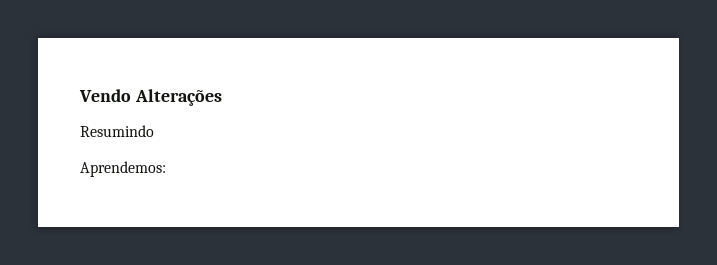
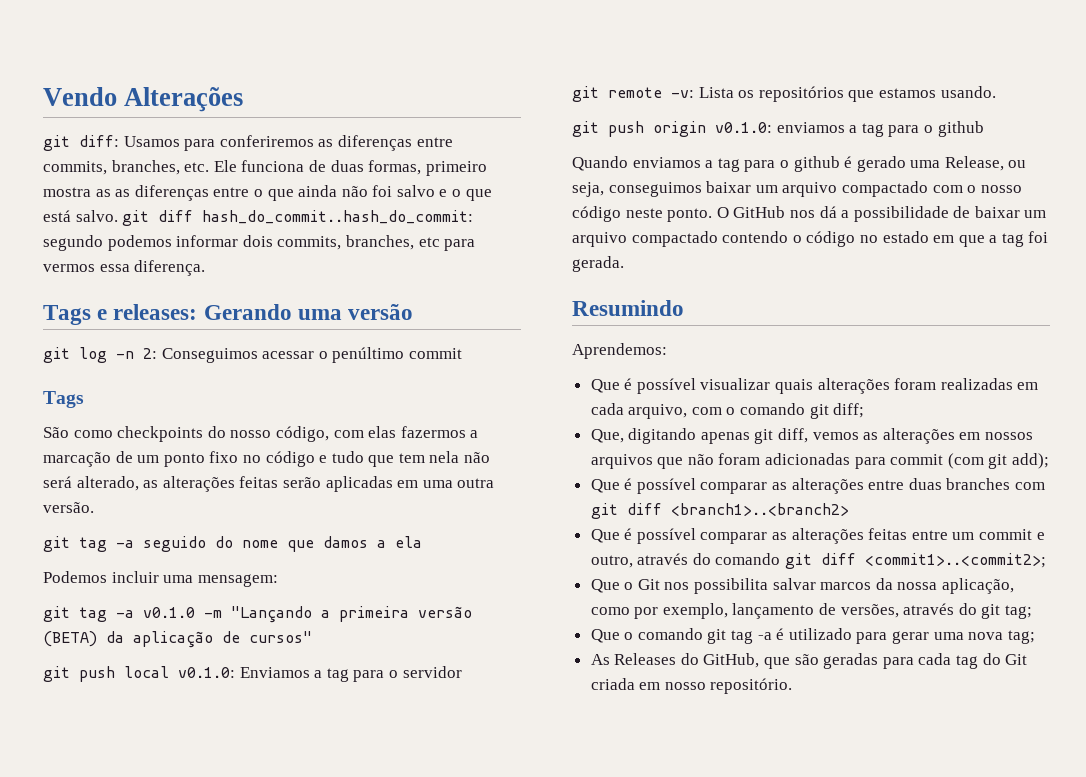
+ git diff: Usamos para conferiremos as diferenças entre commits, branches, etc. Ele funciona de duas formas, primeiro mostra as as diferenças entre o que ainda não foi salvo e o que está salvo. git diff hash_do_commit..hash_do_commit: segundo podemos informar dois commits, branches, etc para vermos essa diferença.
+ Tags e releases: Gerando uma versão
+ git log -n 2: Conseguimos acessar o penúltimo commit
+ Tags
+ São como checkpoints do nosso código, com elas fazermos a marcação de um ponto fixo no código e tudo que tem nela não será alterado, as alterações feitas serão aplicadas em uma outra versão.
+ git tag -a seguido do nome que damos a ela
+ Podemos incluir uma mensagem:
+ git tag -a v0.1.0 -m "Lançando a primeira versão (BETA) da aplicação de cursos"
+ git push local v0.1.0: Enviamos a tag para o servidor
+ git remote -v: Lista os repositórios que estamos usando.
+ git push origin v0.1.0: enviamos a tag para o github
+ Quando enviamos a tag para o github é gerado uma Release, ou seja, conseguimos baixar um arquivo compactado com o nosso código neste ponto. O GitHub nos dá a possibilidade de baixar um arquivo compactado contendo o código no estado em que a tag foi gerada.
  Resumindo
  Aprendemos:
+ Que é possível visualizar quais alterações foram realizadas em cada arquivo, com o comando git diff;
+ Que, digitando apenas git diff, vemos as alterações em nossos arquivos que não foram adicionadas para commit (com git add);
+ Que é possível comparar as alterações entre duas branches com git diff <branch1>..<branch2>
+ Que é possível comparar as alterações feitas entre um commit e outro, através do comando git diff <commit1>..<commit2>;
+ Que o Git nos possibilita salvar marcos da nossa aplicação, como por exemplo, lançamento de versões, através do git tag;
+ Que o comando git tag -a é utilizado para gerar uma nova tag;
+ As Releases do GitHub, que são geradas para cada tag do Git criada em nosso repositório.

